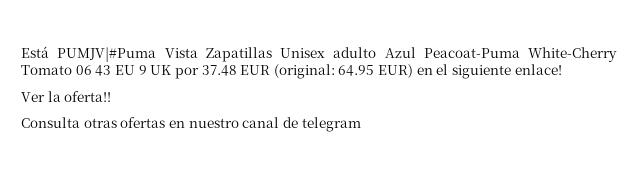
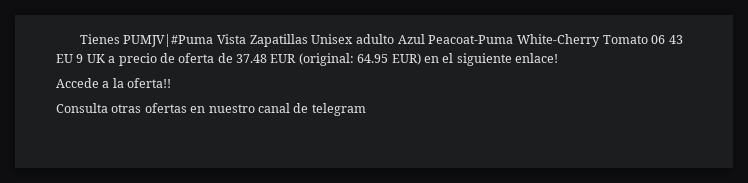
- Está PUMJV|#Puma Vista Zapatillas Unisex adulto Azul Peacoat-Puma White-Cherry Tomato 06 43 EU 9 UK por 37.48 EUR (original: 64.95 EUR) en el siguiente enlace!
+ Tienes PUMJV|#Puma Vista Zapatillas Unisex adulto Azul Peacoat-Puma White-Cherry Tomato 06 43 EU 9 UK a precio de oferta de 37.48 EUR (original: 64.95 EUR) en el siguiente enlace!
- Ver la oferta!!
+ Accede a la oferta!!

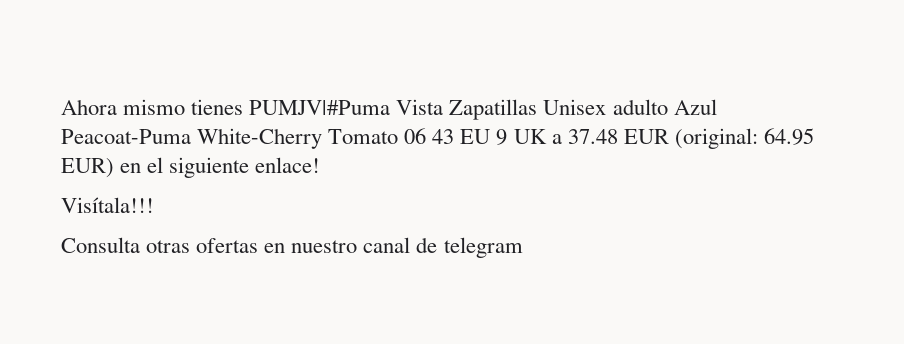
- Tienes PUMJV|#Puma Vista Zapatillas Unisex adulto Azul Peacoat-Puma White-Cherry Tomato 06 43 EU 9 UK a precio de oferta de 37.48 EUR (original: 64.95 EUR) en el siguiente enlace!
+ Ahora mismo tienes PUMJV|#Puma Vista Zapatillas Unisex adulto Azul Peacoat-Puma White-Cherry Tomato 06 43 EU 9 UK a 37.48 EUR (original: 64.95 EUR) en el siguiente enlace!
- Accede a la oferta!!
+ Visítala!!!

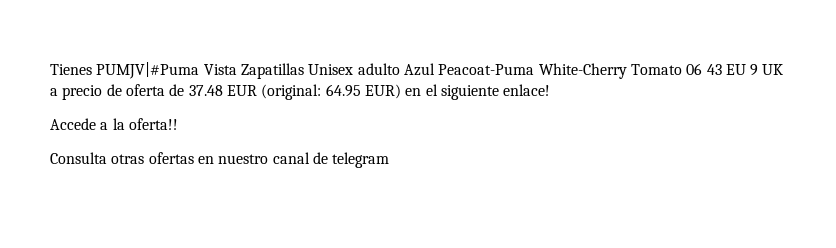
- Ahora mismo tienes PUMJV|#Puma Vista Zapatillas Unisex adulto Azul Peacoat-Puma White-Cherry Tomato 06 43 EU 9 UK a 37.48 EUR (original: 64.95 EUR) en el siguiente enlace!
+ Tienes PUMJV|#Puma Vista Zapatillas Unisex adulto Azul Peacoat-Puma White-Cherry Tomato 06 43 EU 9 UK a precio de oferta de 37.48 EUR (original: 64.95 EUR) en el siguiente enlace!
- Visítala!!!
+ Accede a la oferta!!

